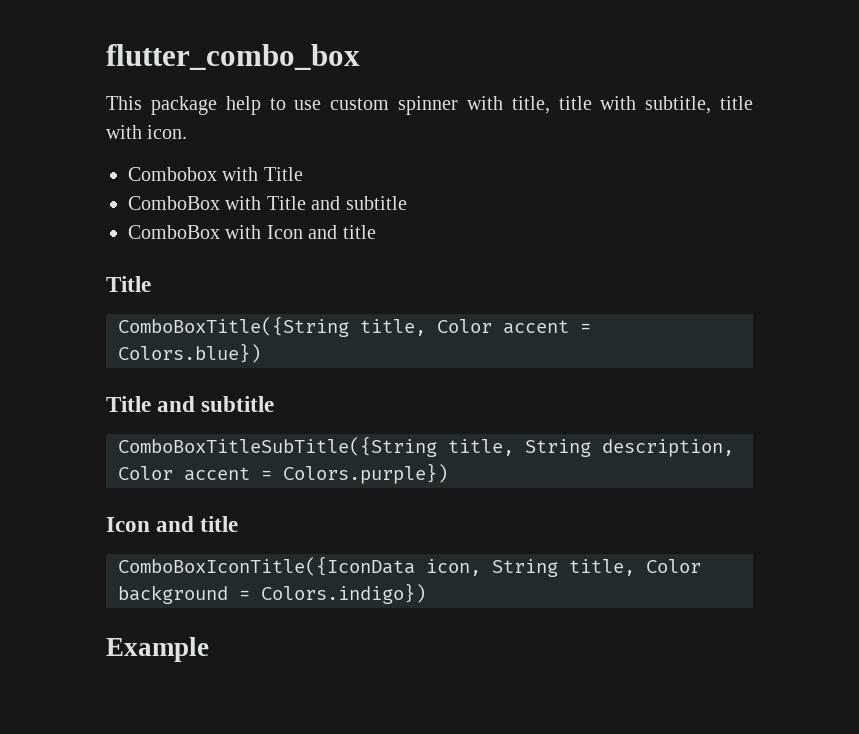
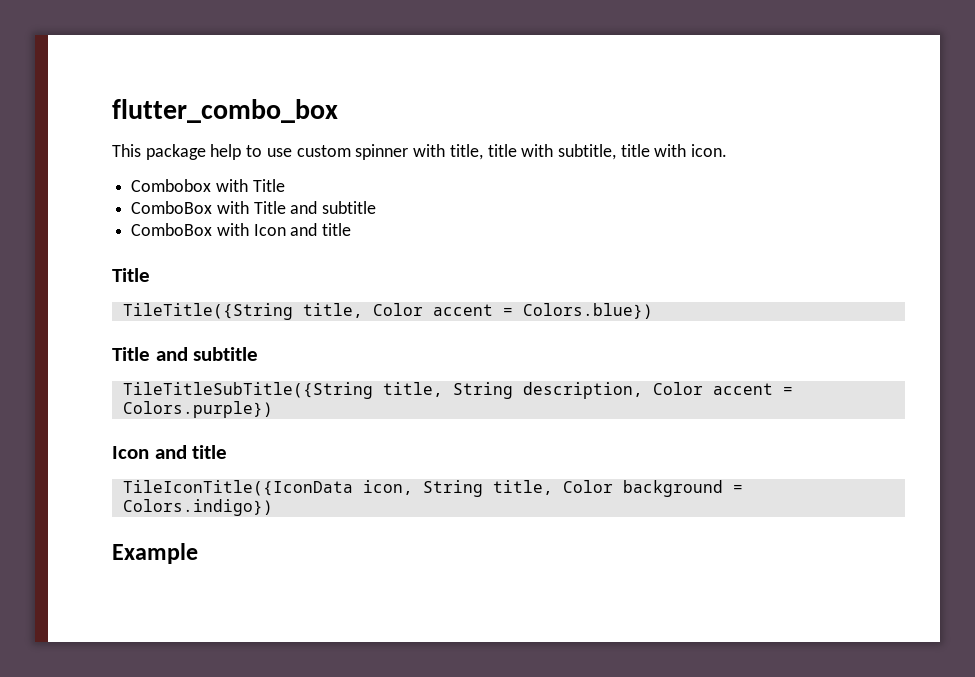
- ComboBoxTitle({String title, Color accent = Colors.blue})
+ TileTitle({String title, Color accent = Colors.blue})
- ComboBoxTitleSubTitle({String title, String description, Color accent = Colors.purple})
+ TileTitleSubTitle({String title, String description, Color accent = Colors.purple})
- ComboBoxIconTitle({IconData icon, String title, Color background = Colors.indigo})
+ TileIconTitle({IconData icon, String title, Color background = Colors.indigo})

